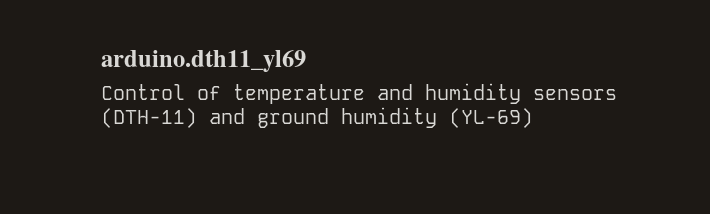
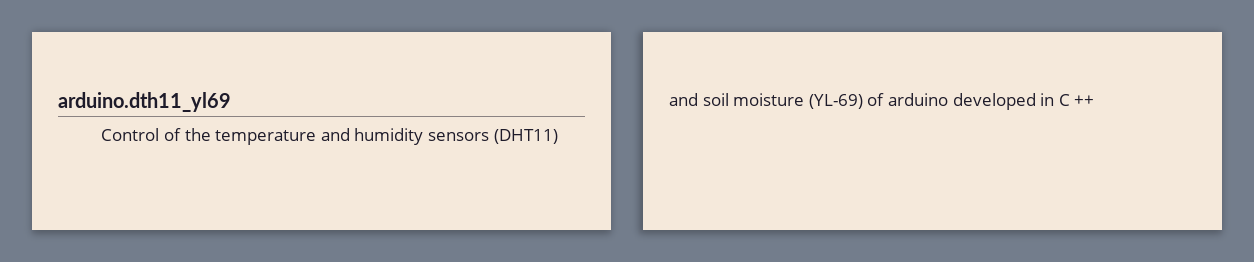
- Control of temperature and humidity sensors (DTH-11) and ground humidity (YL-69)
+ Control of the temperature and humidity sensors (DHT11) and soil moisture (YL-69) of arduino developed in C ++

